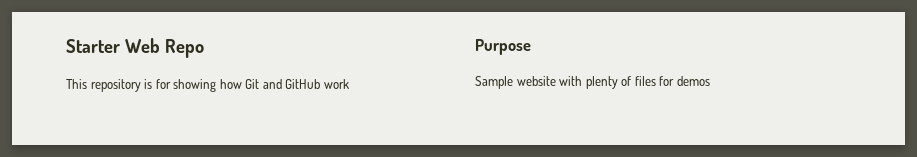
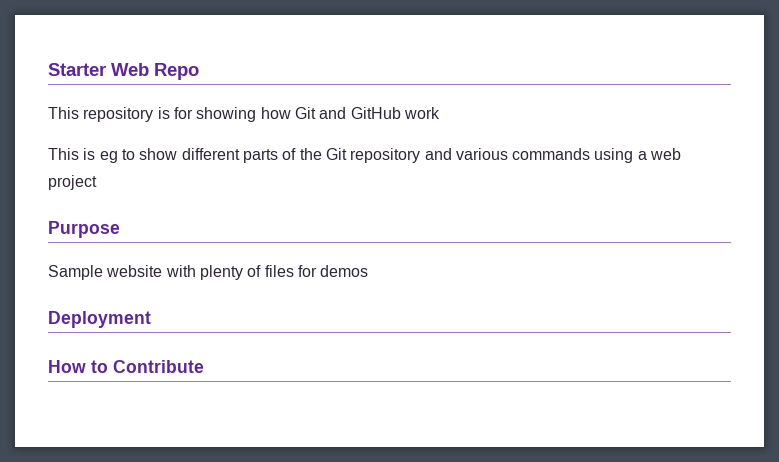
+ This is eg to show different parts of the Git repository and various commands using a web project
+ Deployment
+ How to Contribute

